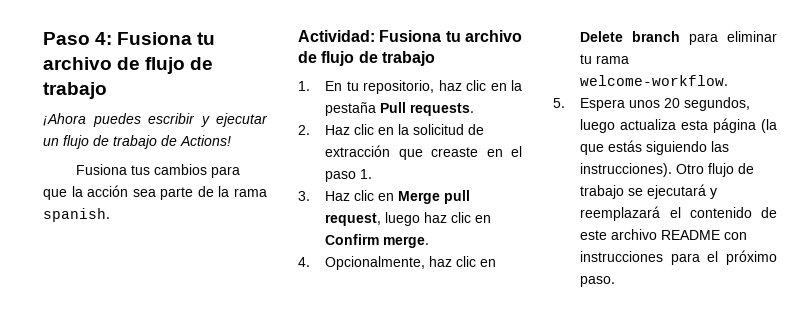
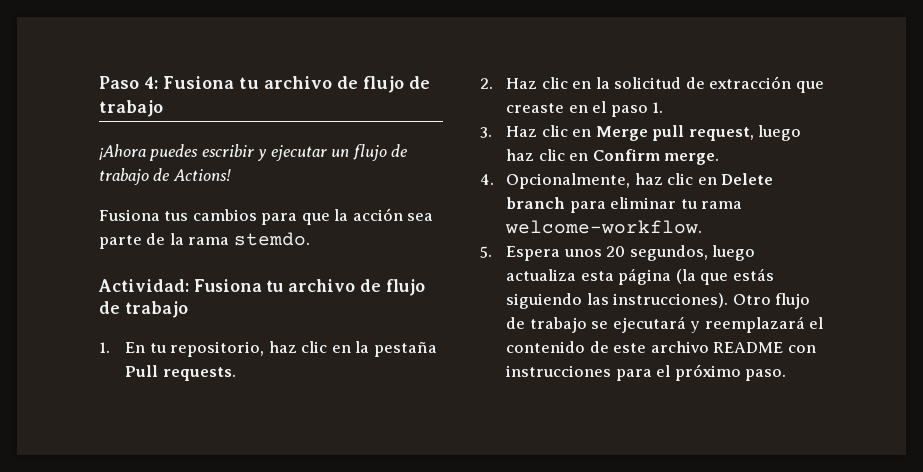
- Fusiona tus cambios para que la acción sea parte de la rama spanish.
+ Fusiona tus cambios para que la acción sea parte de la rama stemdo.

